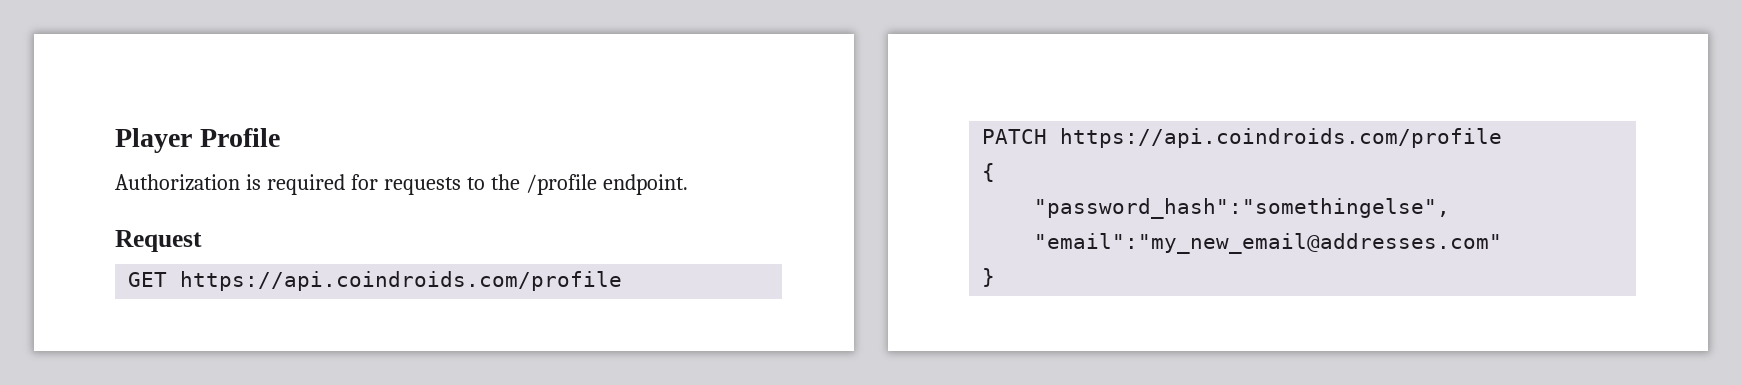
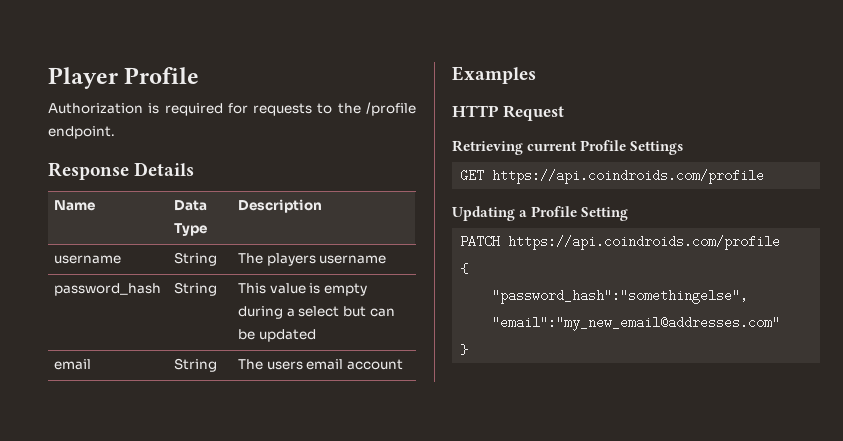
- Request
+ Response Details
+ Name | Data Type | Description
+ username | String | The players username
+ password_hash | String | This value is empty during a select but can be updated
+ email | String | The users email account
+ Examples
+ HTTP Request
+ Retrieving current Profile Settings
  GET https://api.coindroids.com/profile
+ Updating a Profile Setting

